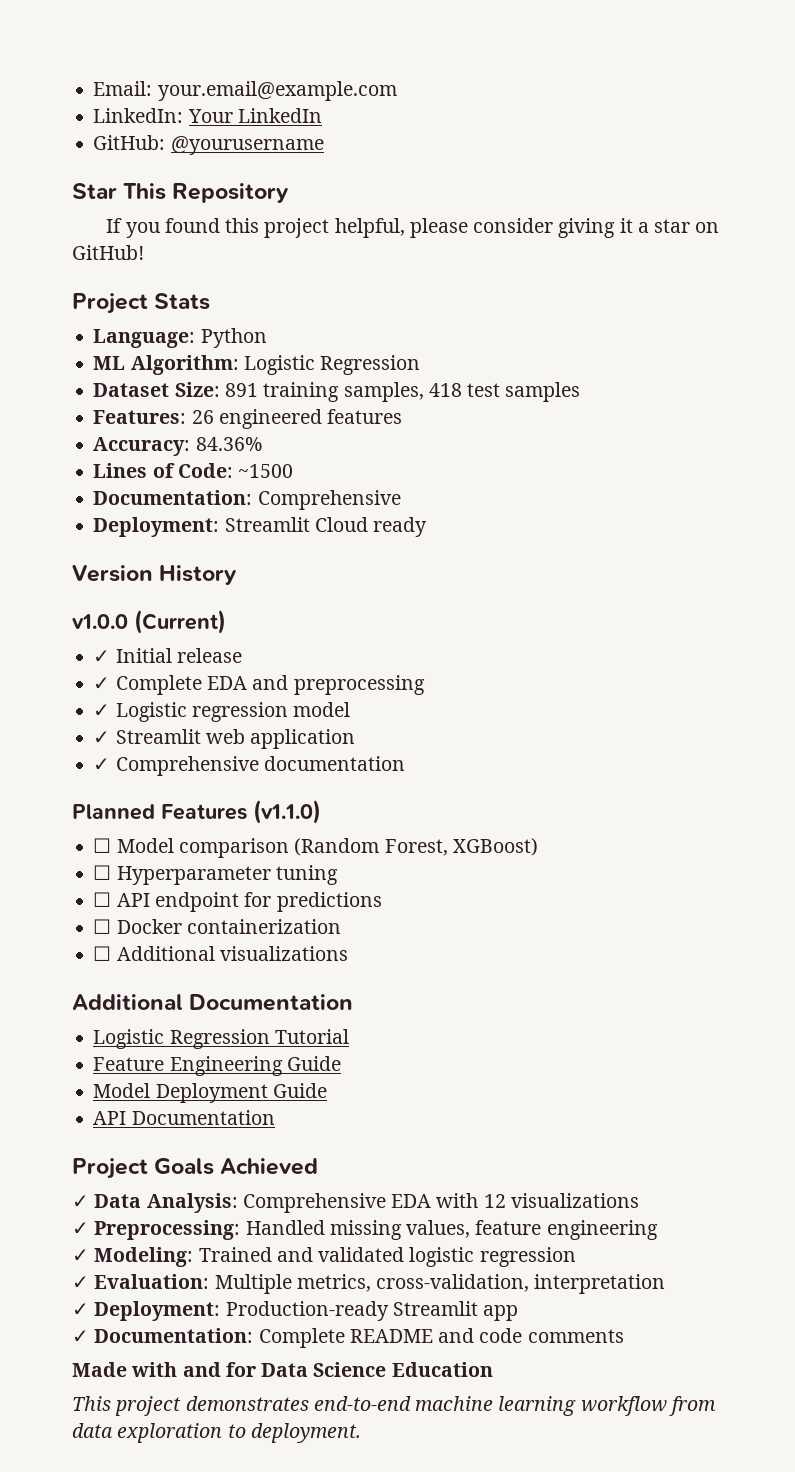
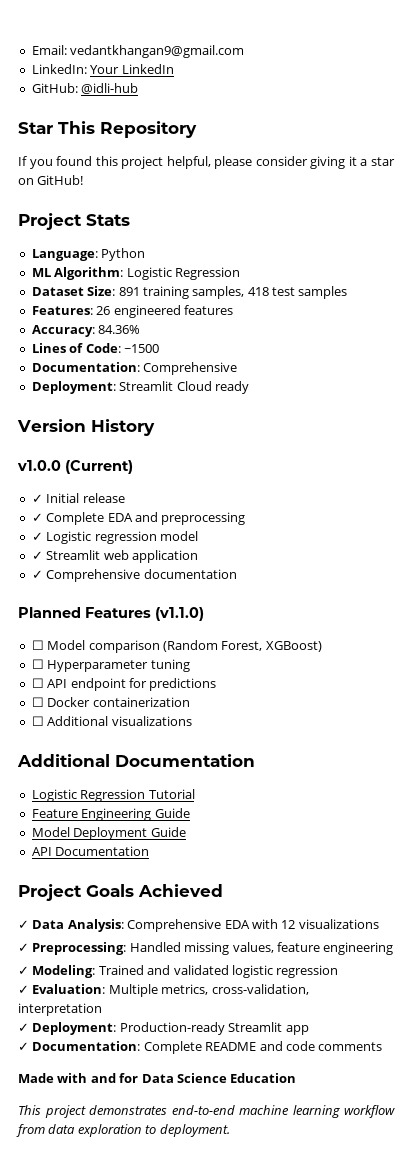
- Email: your.email@example.com
+ Email: vedantkhangan9@gmail.com
- GitHub: @yourusername
+ GitHub: @idli-hub

